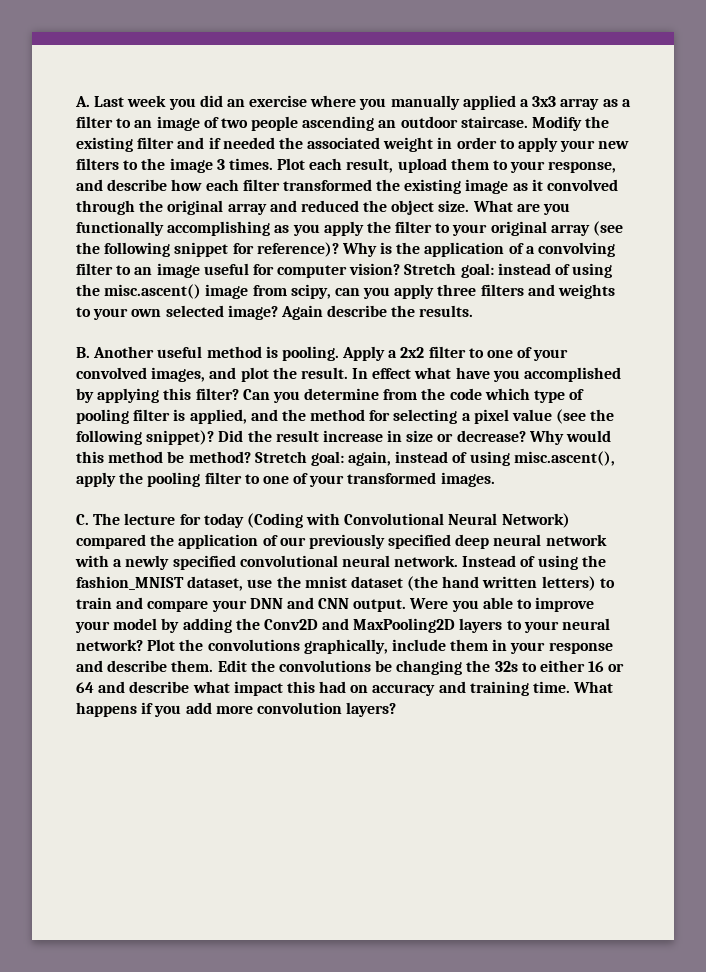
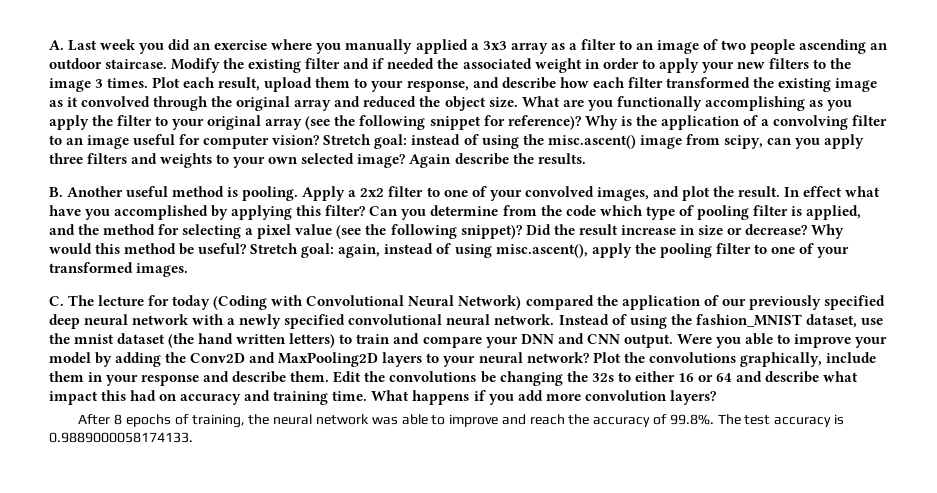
- Why would this method be method?
+ Why would this method be useful?
+ After 8 epochs of training, the neural network was able to improve and reach the accuracy of 99.8%. The test accuracy is 0.9889000058174133.

